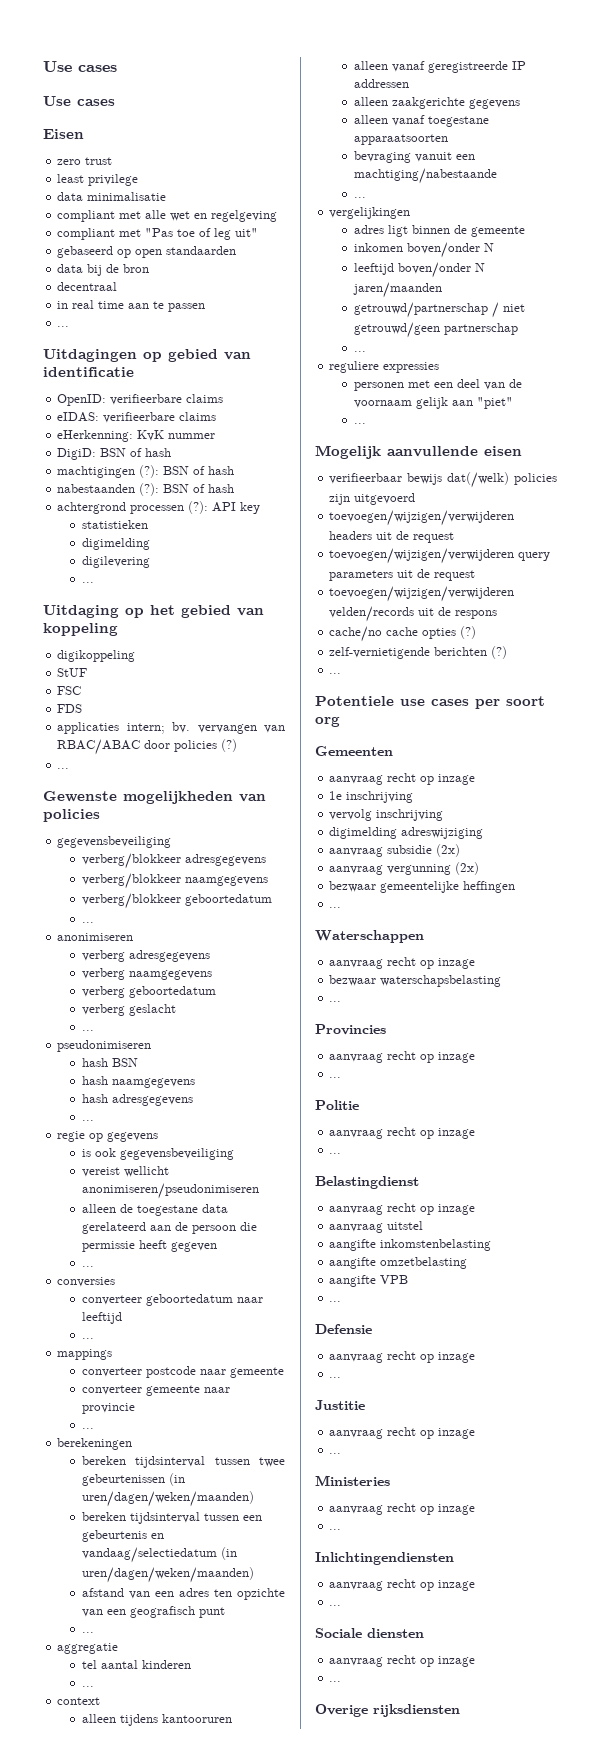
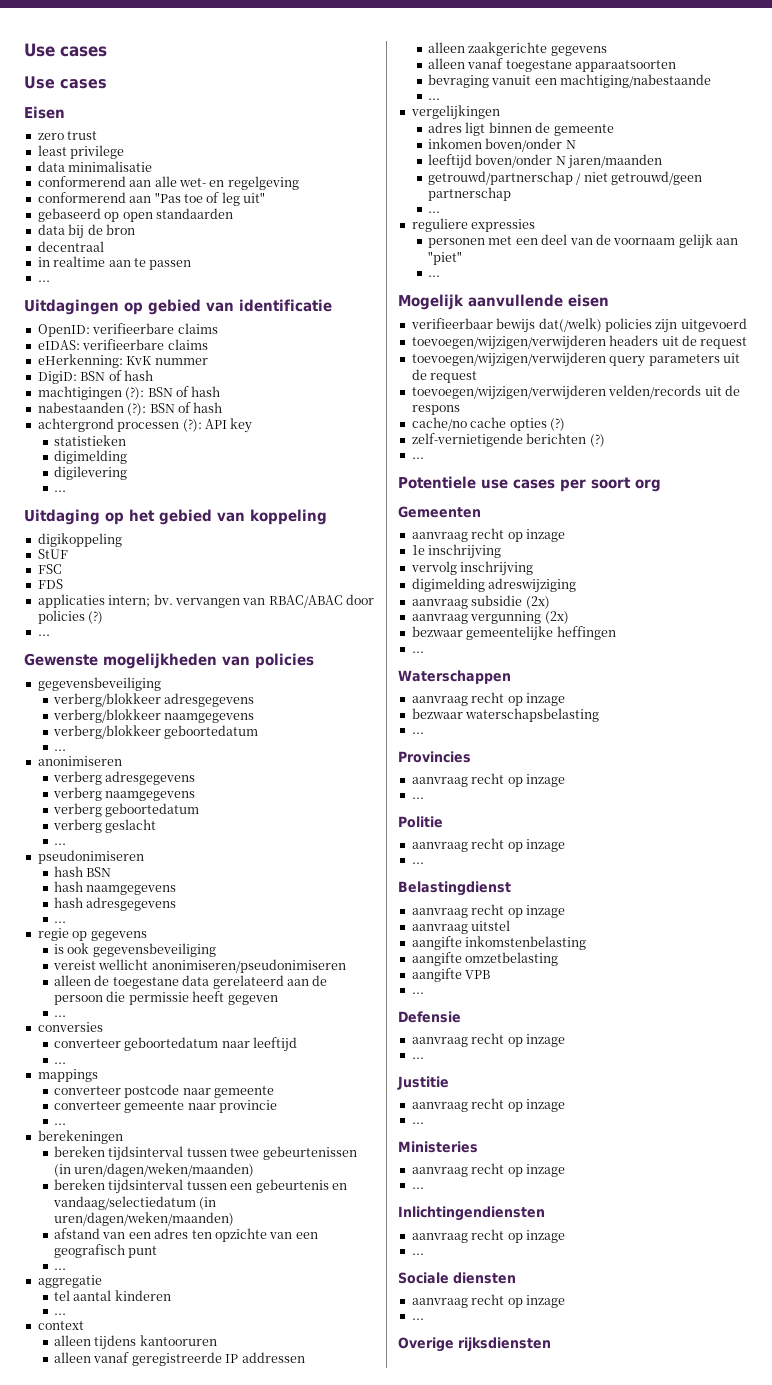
- compliant met alle wet en regelgeving
+ conformerend aan alle wet- en regelgeving
- compliant met "Pas toe of leg uit"
+ conformerend aan "Pas toe of leg uit"
- in real time aan te passen
+ in realtime aan te passen

